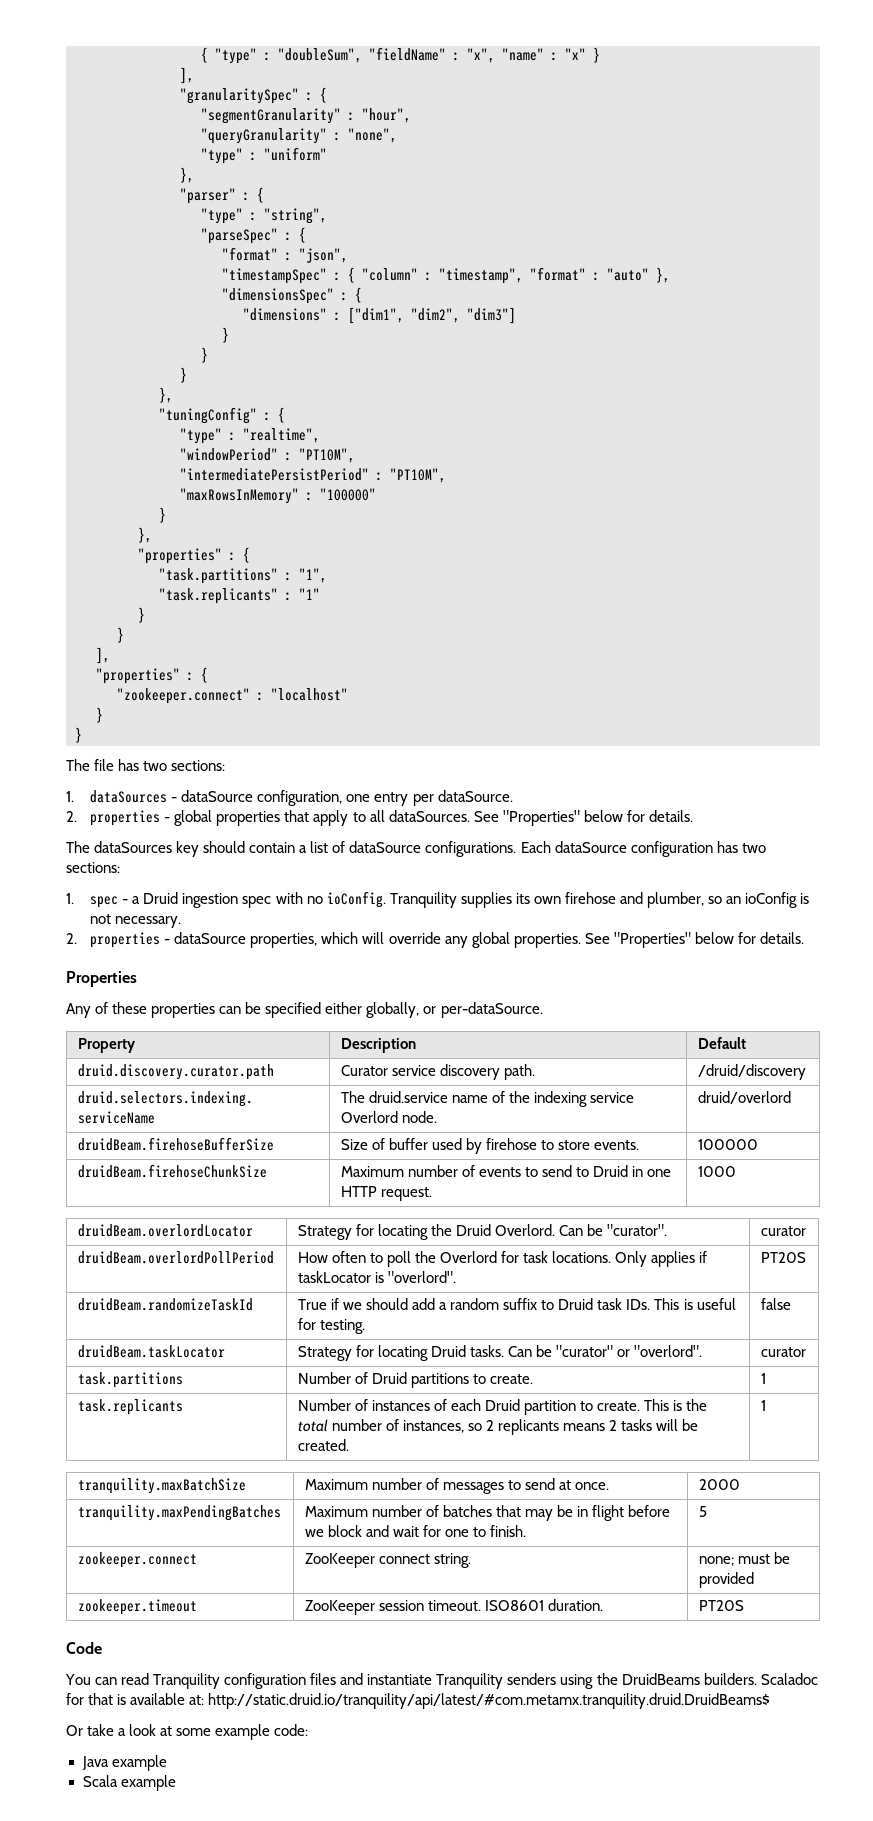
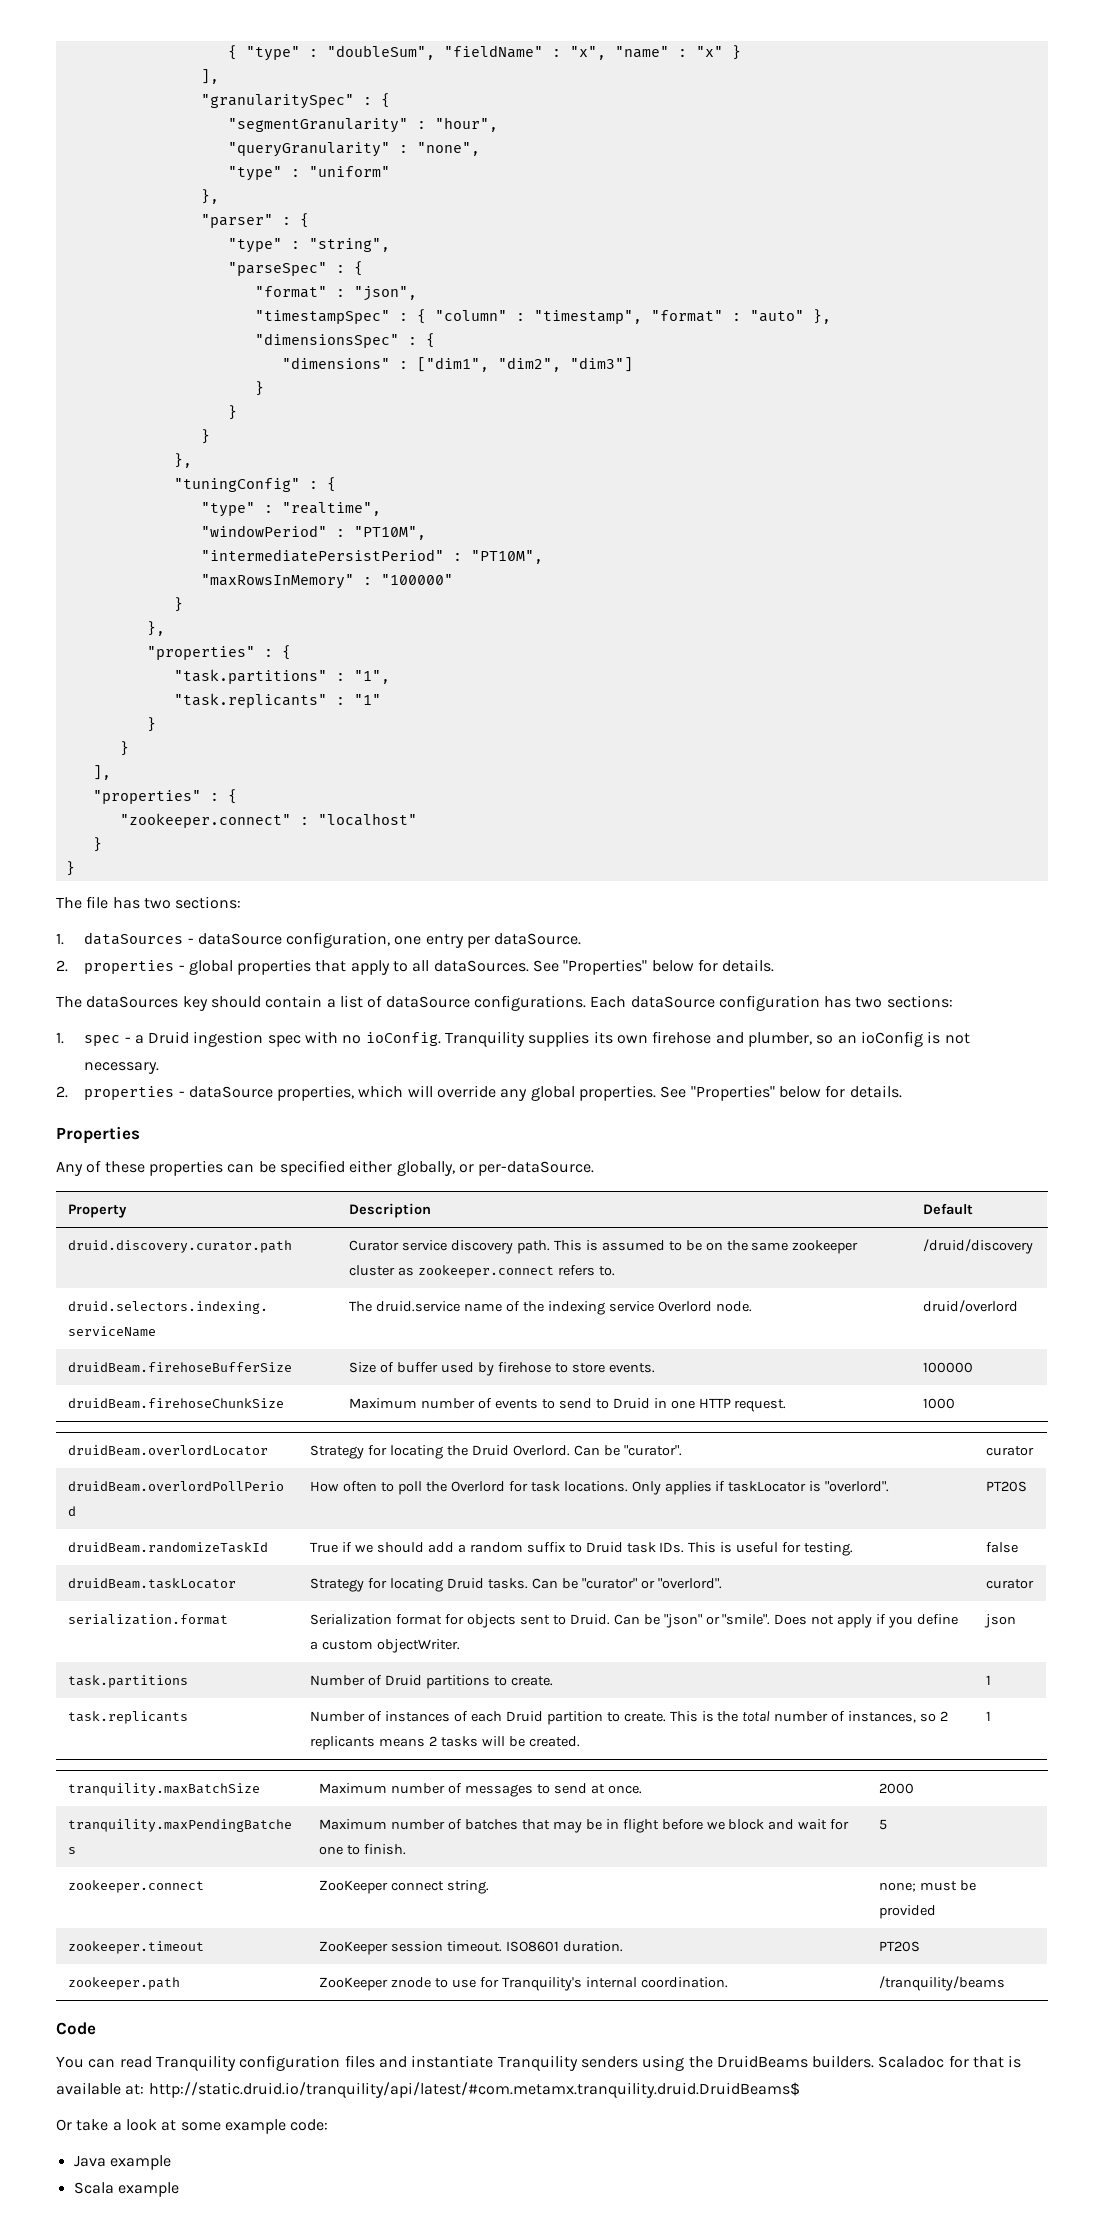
- druid.discovery.curator.path | Curator service discovery path. | /druid/discovery
+ druid.discovery.curator.path | Curator service discovery path. This is assumed to be on the same zookeeper cluster as zookeeper.connect refers to. | /druid/discovery
+ serialization.format | Serialization format for objects sent to Druid. Can be "json" or "smile". Does not apply if you define a custom objectWriter. | json
+ zookeeper.path | ZooKeeper znode to use for Tranquility's internal coordination. | /tranquility/beams

